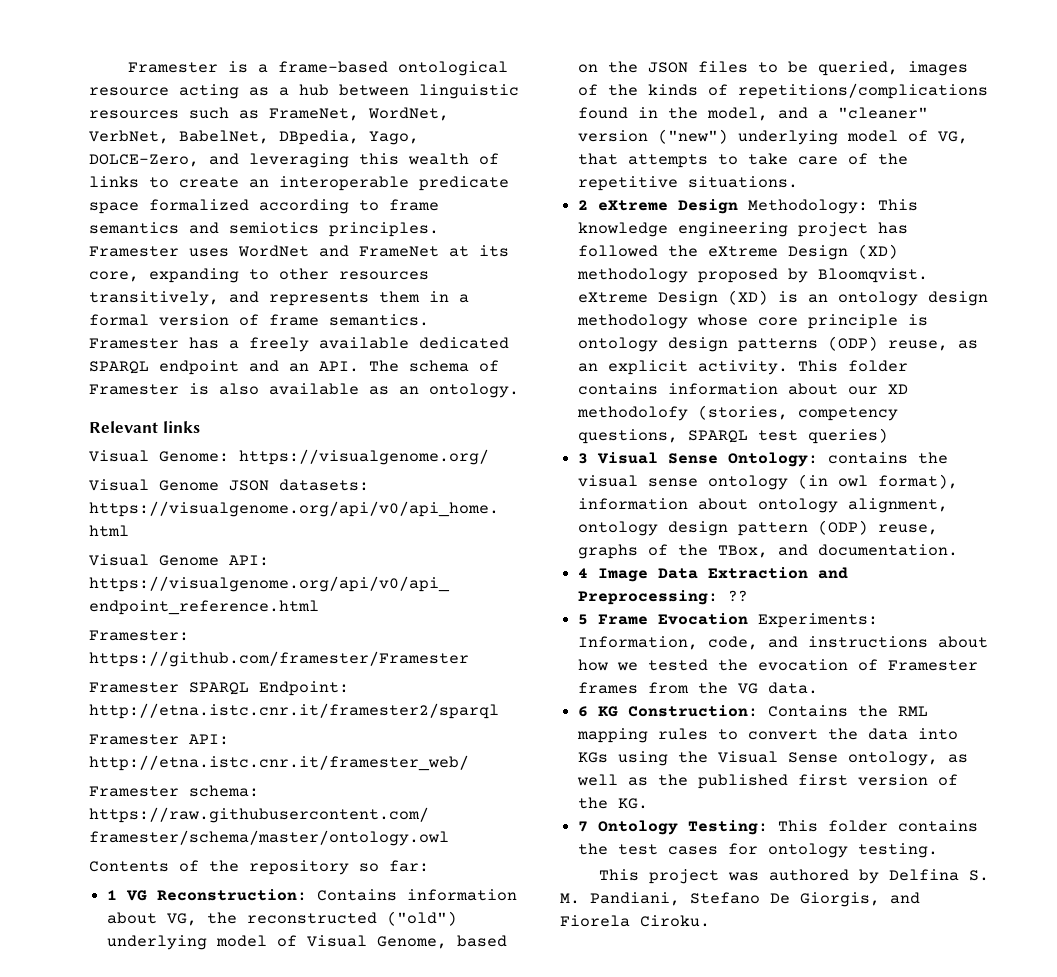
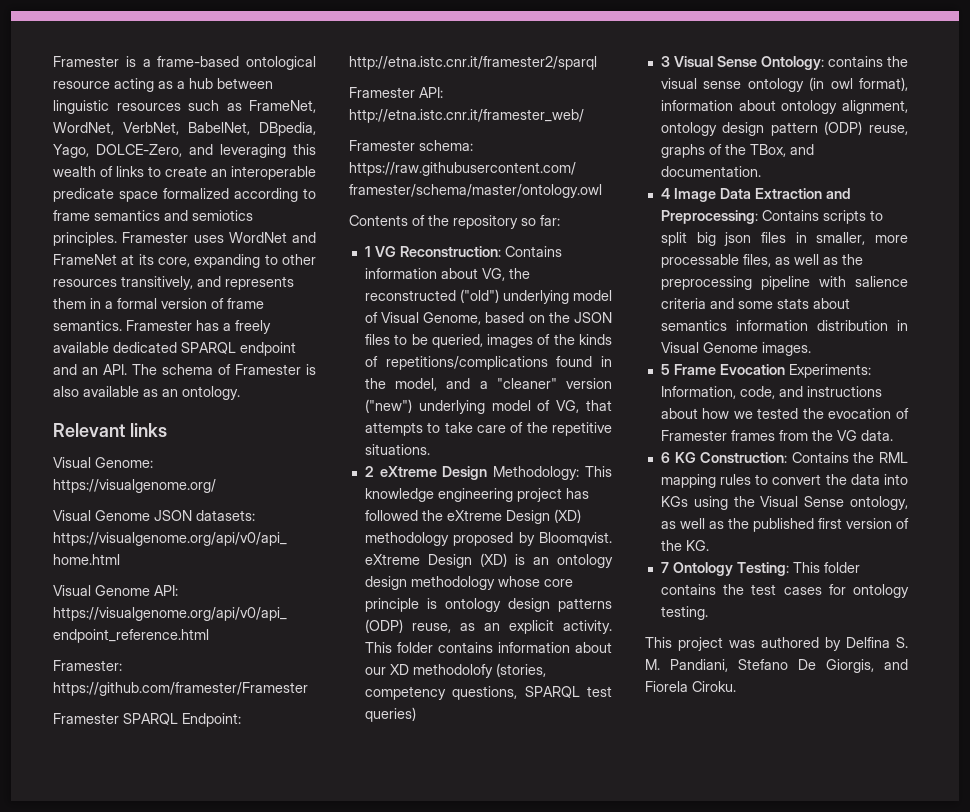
- 4 Image Data Extraction and Preprocessing: ??
+ 4 Image Data Extraction and Preprocessing: Contains scripts to split big json files in smaller, more processable files, as well as the preprocessing pipeline with salience criteria and some stats about semantics information distribution in Visual Genome images.

